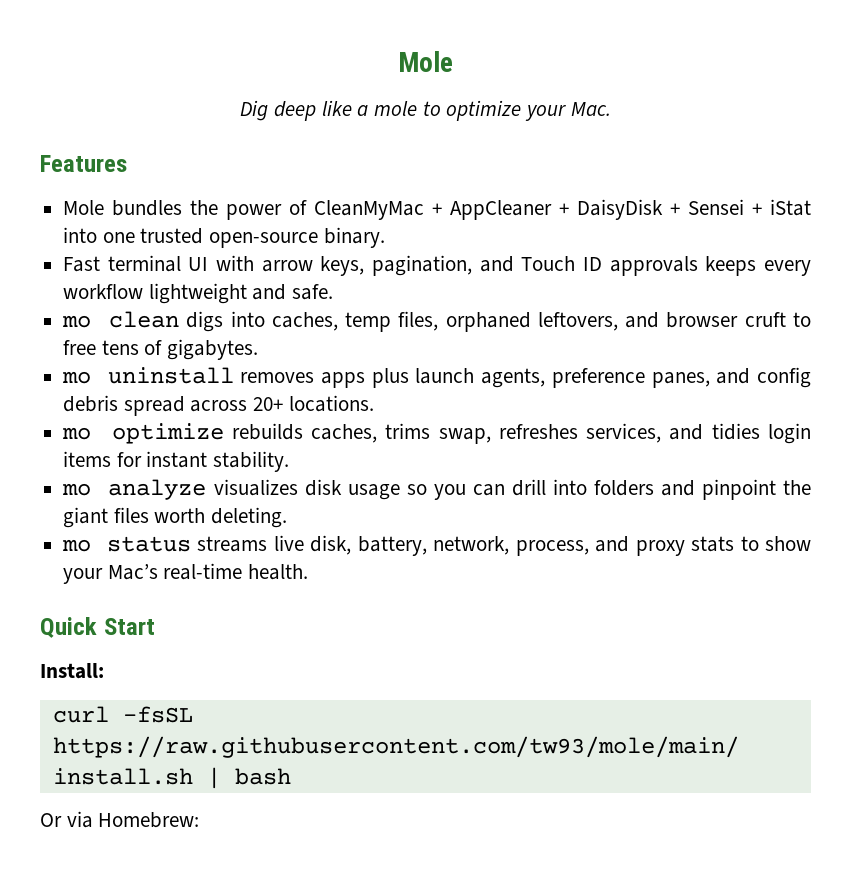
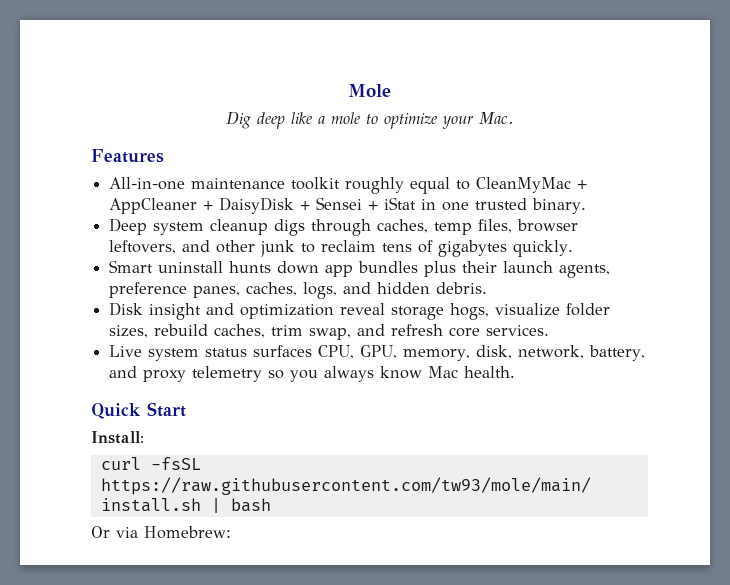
- Mole bundles the power of CleanMyMac + AppCleaner + DaisyDisk + Sensei + iStat into one trusted open-source binary.
+ All-in-one maintenance toolkit roughly equal to CleanMyMac + AppCleaner + DaisyDisk + Sensei + iStat in one trusted binary.
- Fast terminal UI with arrow keys, pagination, and Touch ID approvals keeps every workflow lightweight and safe.
- mo clean digs into caches, temp files, orphaned leftovers, and browser cruft to free tens of gigabytes.
- mo uninstall removes apps plus launch agents, preference panes, and config debris spread across 20+ locations.
- mo optimize rebuilds caches, trims swap, refreshes services, and tidies login items for instant stability.
- mo analyze visualizes disk usage so you can drill into folders and pinpoint the giant files worth deleting.
- mo status streams live disk, battery, network, process, and proxy stats to show your Mac’s real-time health.
+ Deep system cleanup digs through caches, temp files, browser leftovers, and other junk to reclaim tens of gigabytes quickly.
+ Smart uninstall hunts down app bundles plus their launch agents, preference panes, caches, logs, and hidden debris.
+ Disk insight and optimization reveal storage hogs, visualize folder sizes, rebuild caches, trim swap, and refresh core services.
+ Live system status surfaces CPU, GPU, memory, disk, network, battery, and proxy telemetry so you always know Mac health.

